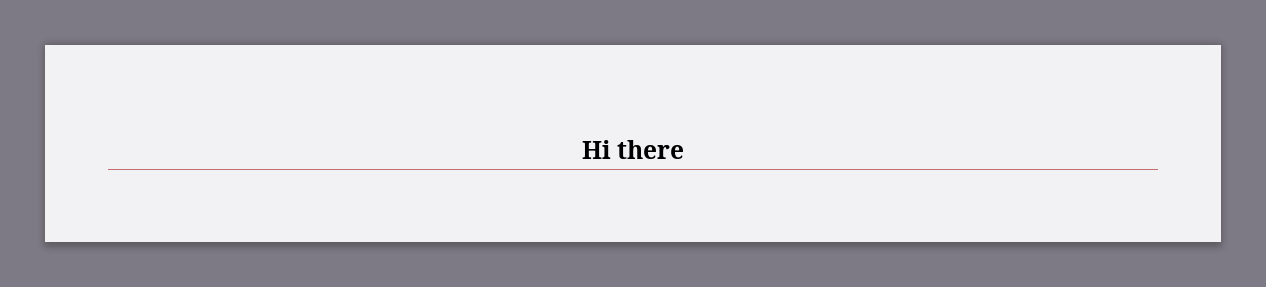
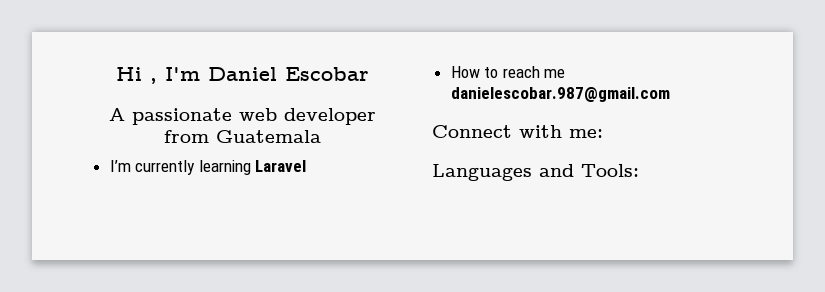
- Hi there
+ Hi , I'm Daniel Escobar
+ A passionate web developer from Guatemala
+ I’m currently learning Laravel
+ How to reach me danielescobar.987@gmail.com
+ Connect with me:
+ Languages and Tools:

